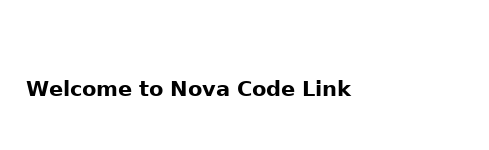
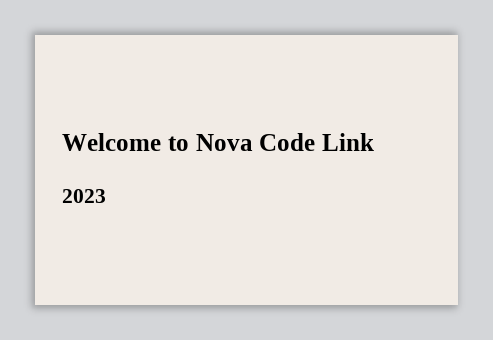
+ 2023

